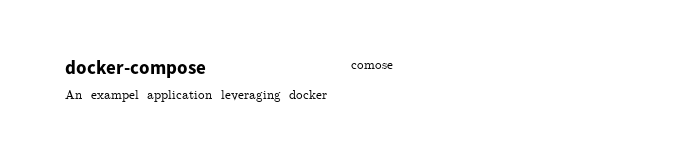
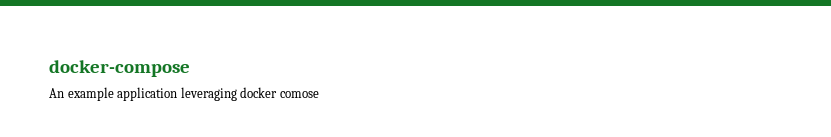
- An exampel application leveraging docker comose
+ An example application leveraging docker comose

